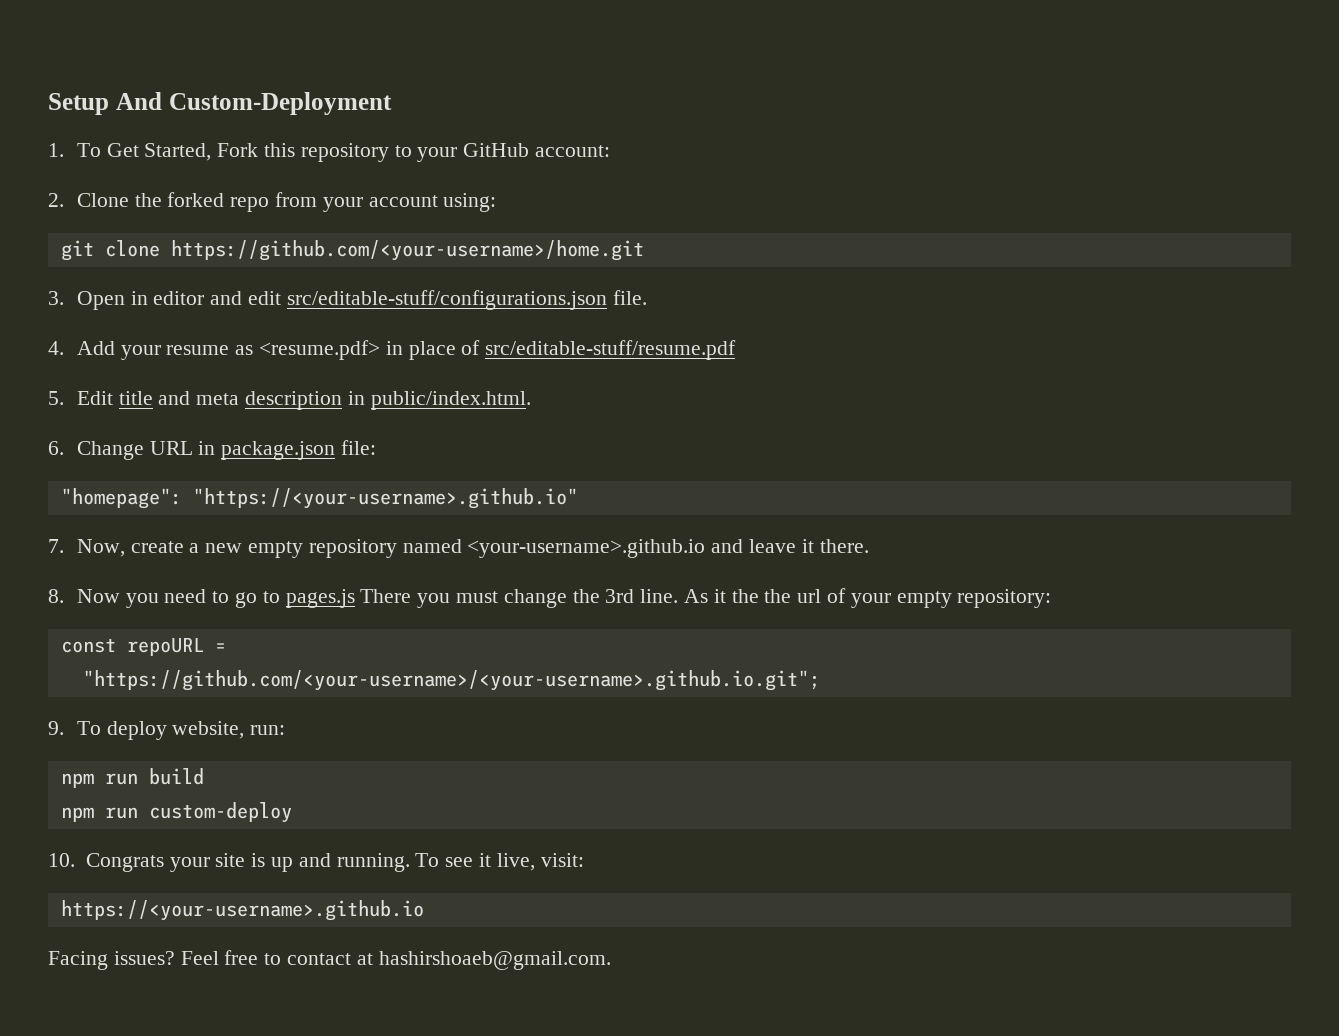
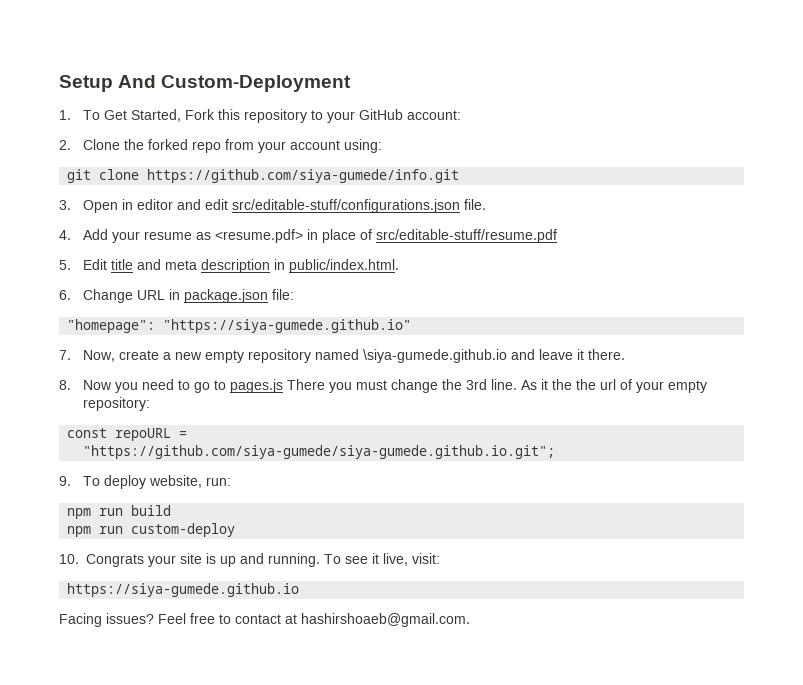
- git clone https://github.com/<your-username>/home.git
+ git clone https://github.com/siya-gumede/info.git
- "homepage": "https://<your-username>.github.io"
+ "homepage": "https://siya-gumede.github.io"
- 7. Now, create a new empty repository named <your-username>.github.io and leave it there.
+ 7. Now, create a new empty repository named \siya-gumede.github.io and leave it there.
- "https://github.com/<your-username>/<your-username>.github.io.git";
+ "https://github.com/siya-gumede/siya-gumede.github.io.git";
- https://<your-username>.github.io
+ https://siya-gumede.github.io

